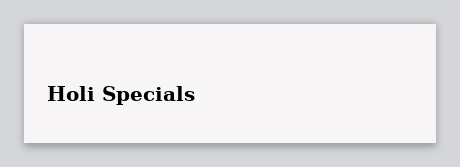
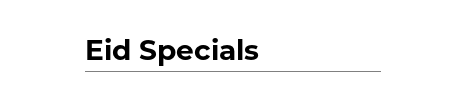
- Holi Specials
+ Eid Specials

